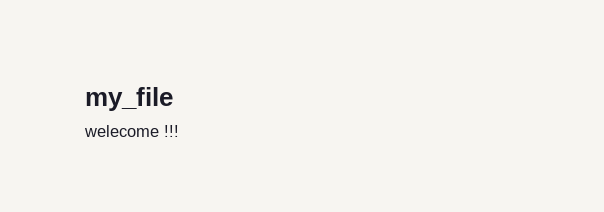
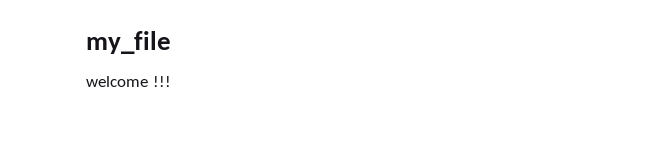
- welecome !!!
+ welcome !!!

